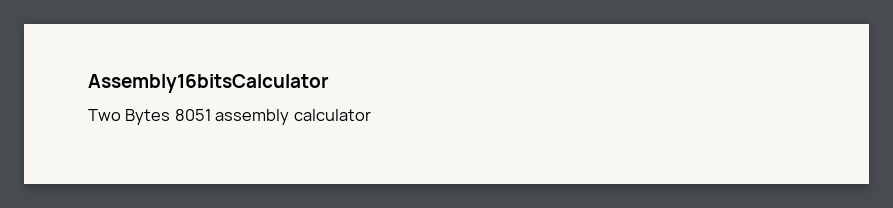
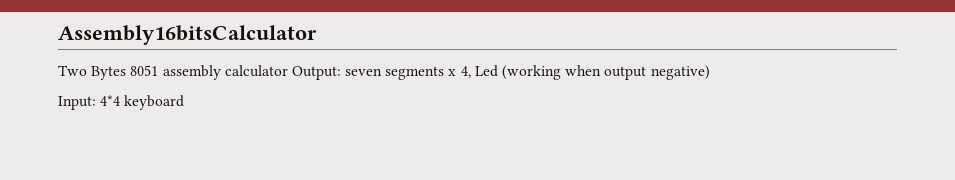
- Two Bytes 8051 assembly calculator
+ Two Bytes 8051 assembly calculator Output: seven segments x 4, Led (working when output negative)
+ Input: 4*4 keyboard

